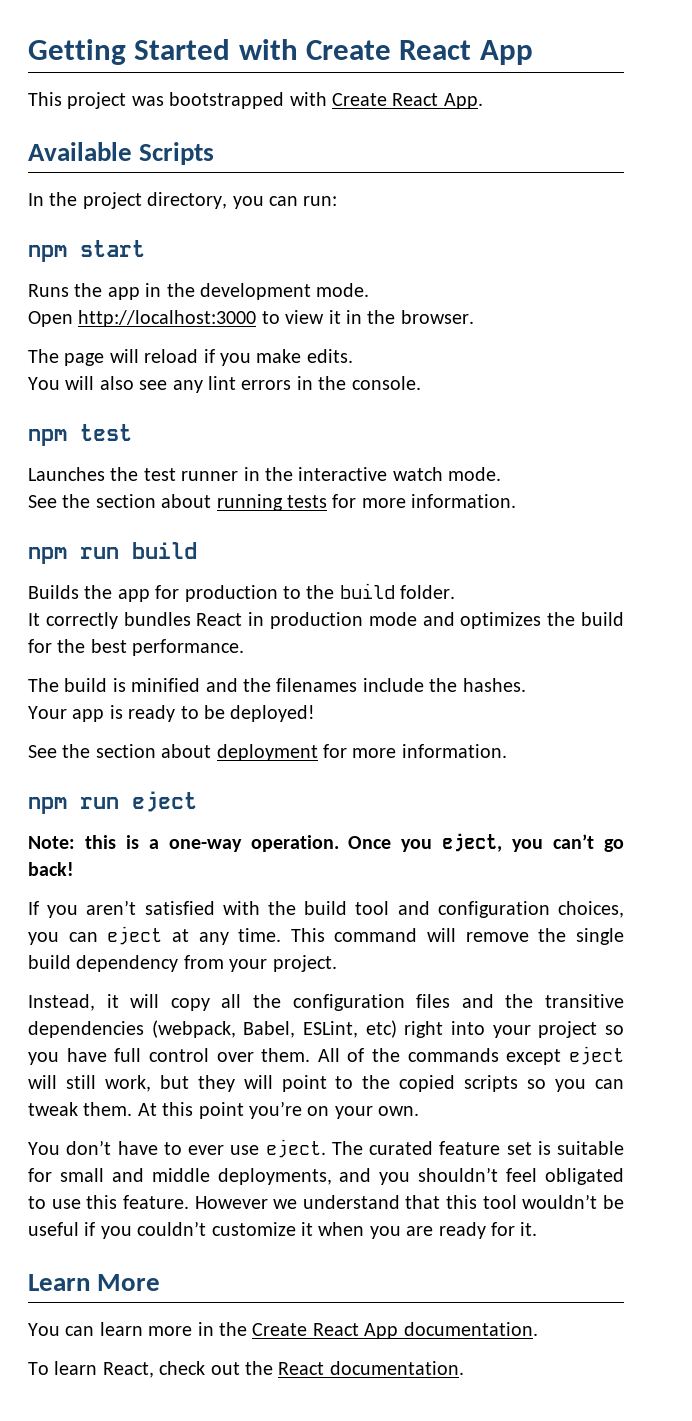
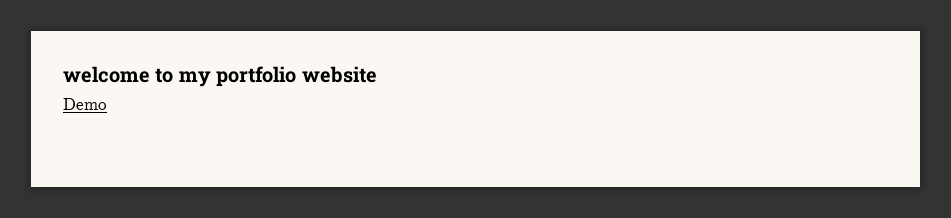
- Getting Started with Create React App
- This project was bootstrapped with Create React App.
- Available Scripts
- In the project directory, you can run:
- npm start
- Runs the app in the development mode.
- Open http://localhost:3000 to view it in the browser.
- The page will reload if you make edits.
- You will also see any lint errors in the console.
- npm test
- Launches the test runner in the interactive watch mode.
- See the section about running tests for more information.
- npm run build
- Builds the app for production to the build folder.
- It correctly bundles React in production mode and optimizes the build for the best performance.
- The build is minified and the filenames include the hashes.
- Your app is ready to be deployed!
- See the section about deployment for more information.
- npm run eject
- Note: this is a one-way operation. Once you eject, you can’t go back!
- If you aren’t satisfied with the build tool and configuration choices, you can eject at any time. This command will remove the single build dependency from your project.
- Instead, it will copy all the configuration files and the transitive dependencies (webpack, Babel, ESLint, etc) right into your project so you have full control over them. All of the commands except eject will still work, but they will point to the copied scripts so you can tweak them. At this point you’re on your own.
- You don’t have to ever use eject. The curated feature set is suitable for small and middle deployments, and you shouldn’t feel obligated to use this feature. However we understand that this tool wouldn’t be useful if you couldn’t customize it when you are ready for it.
- Learn More
- You can learn more in the Create React App documentation.
- To learn React, check out the React documentation.
+ welcome to my portfolio website
+ Demo

